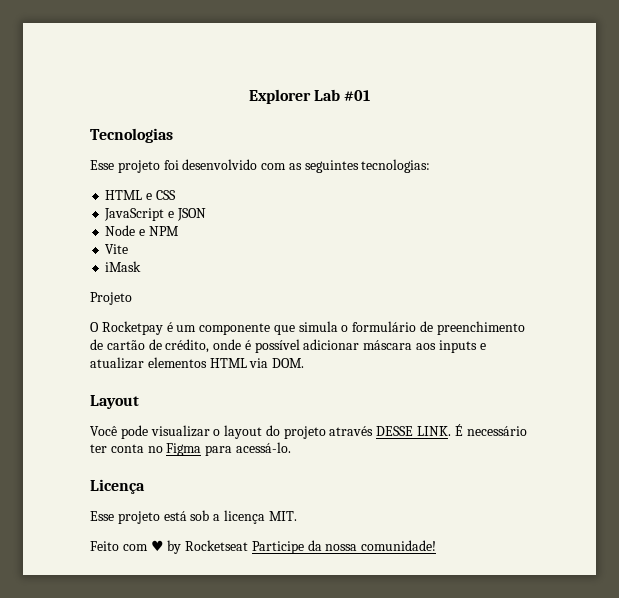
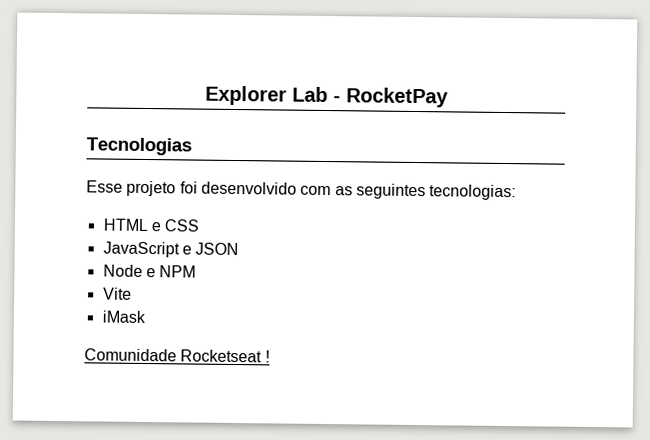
- Explorer Lab #01
+ Explorer Lab - RocketPay
- Projeto
- O Rocketpay é um componente que simula o formulário de preenchimento de cartão de crédito, onde é possível adicionar máscara aos inputs e atualizar elementos HTML via DOM.
- Layout
- Você pode visualizar o layout do projeto através DESSE LINK. É necessário ter conta no Figma para acessá-lo.
- Licença
- Esse projeto está sob a licença MIT.
- Feito com ♥ by Rocketseat Participe da nossa comunidade!
+ Comunidade Rocketseat !

